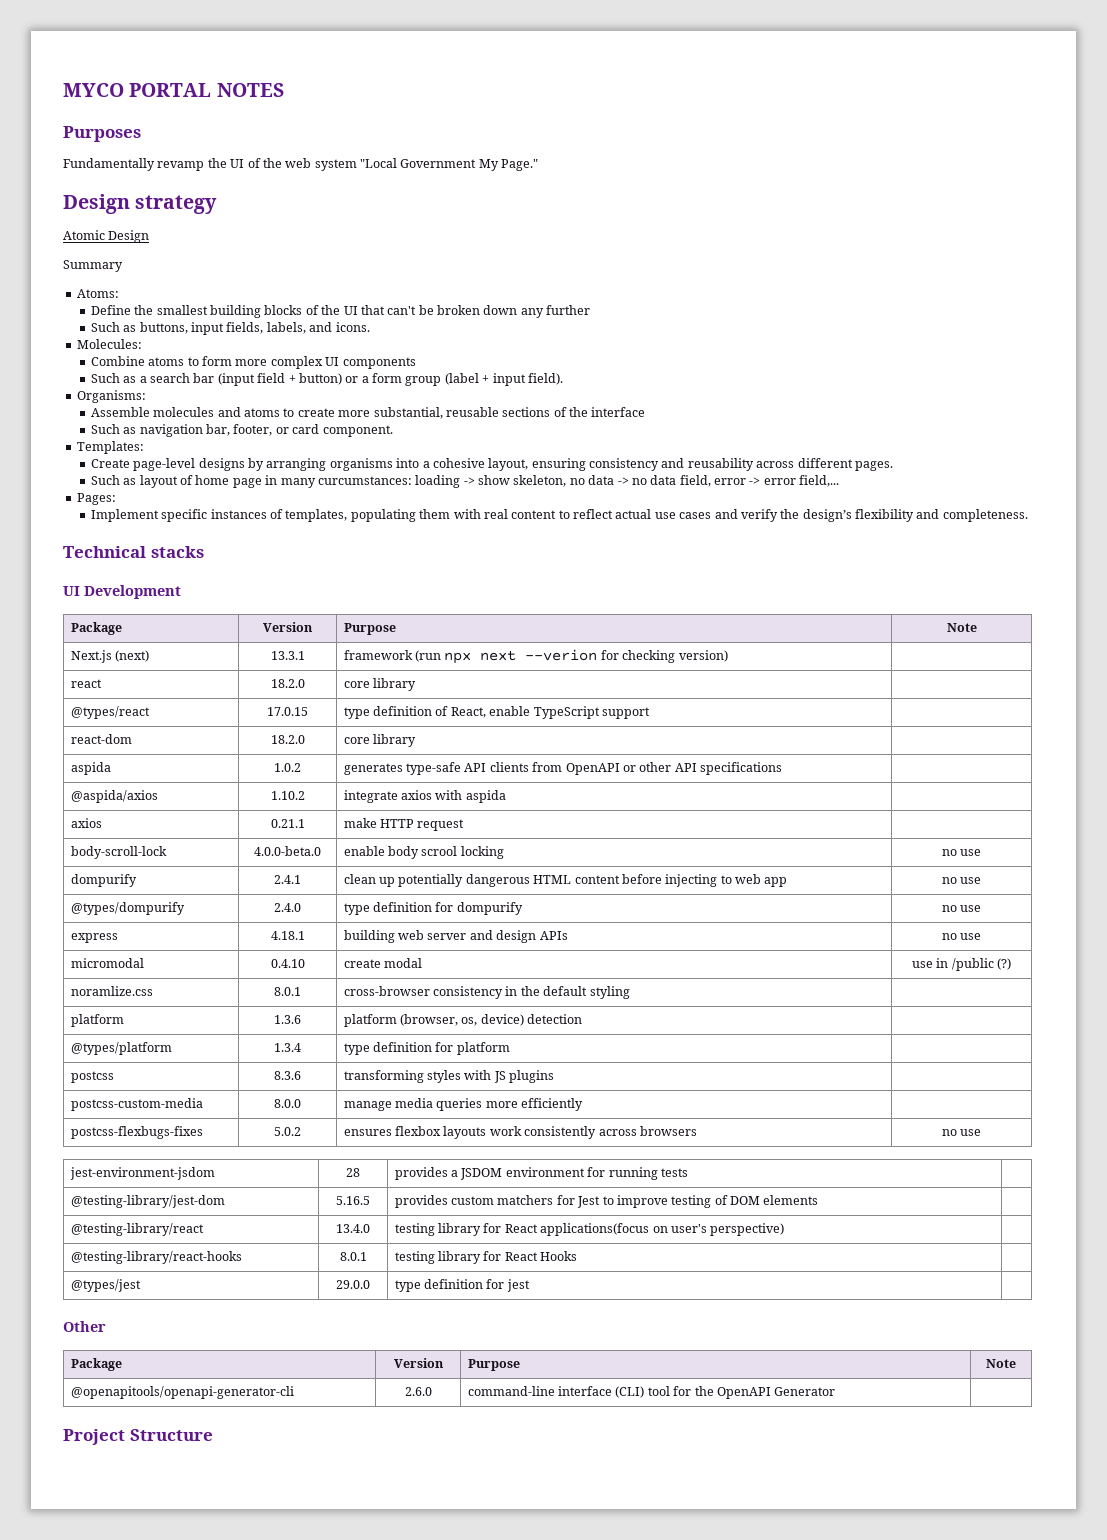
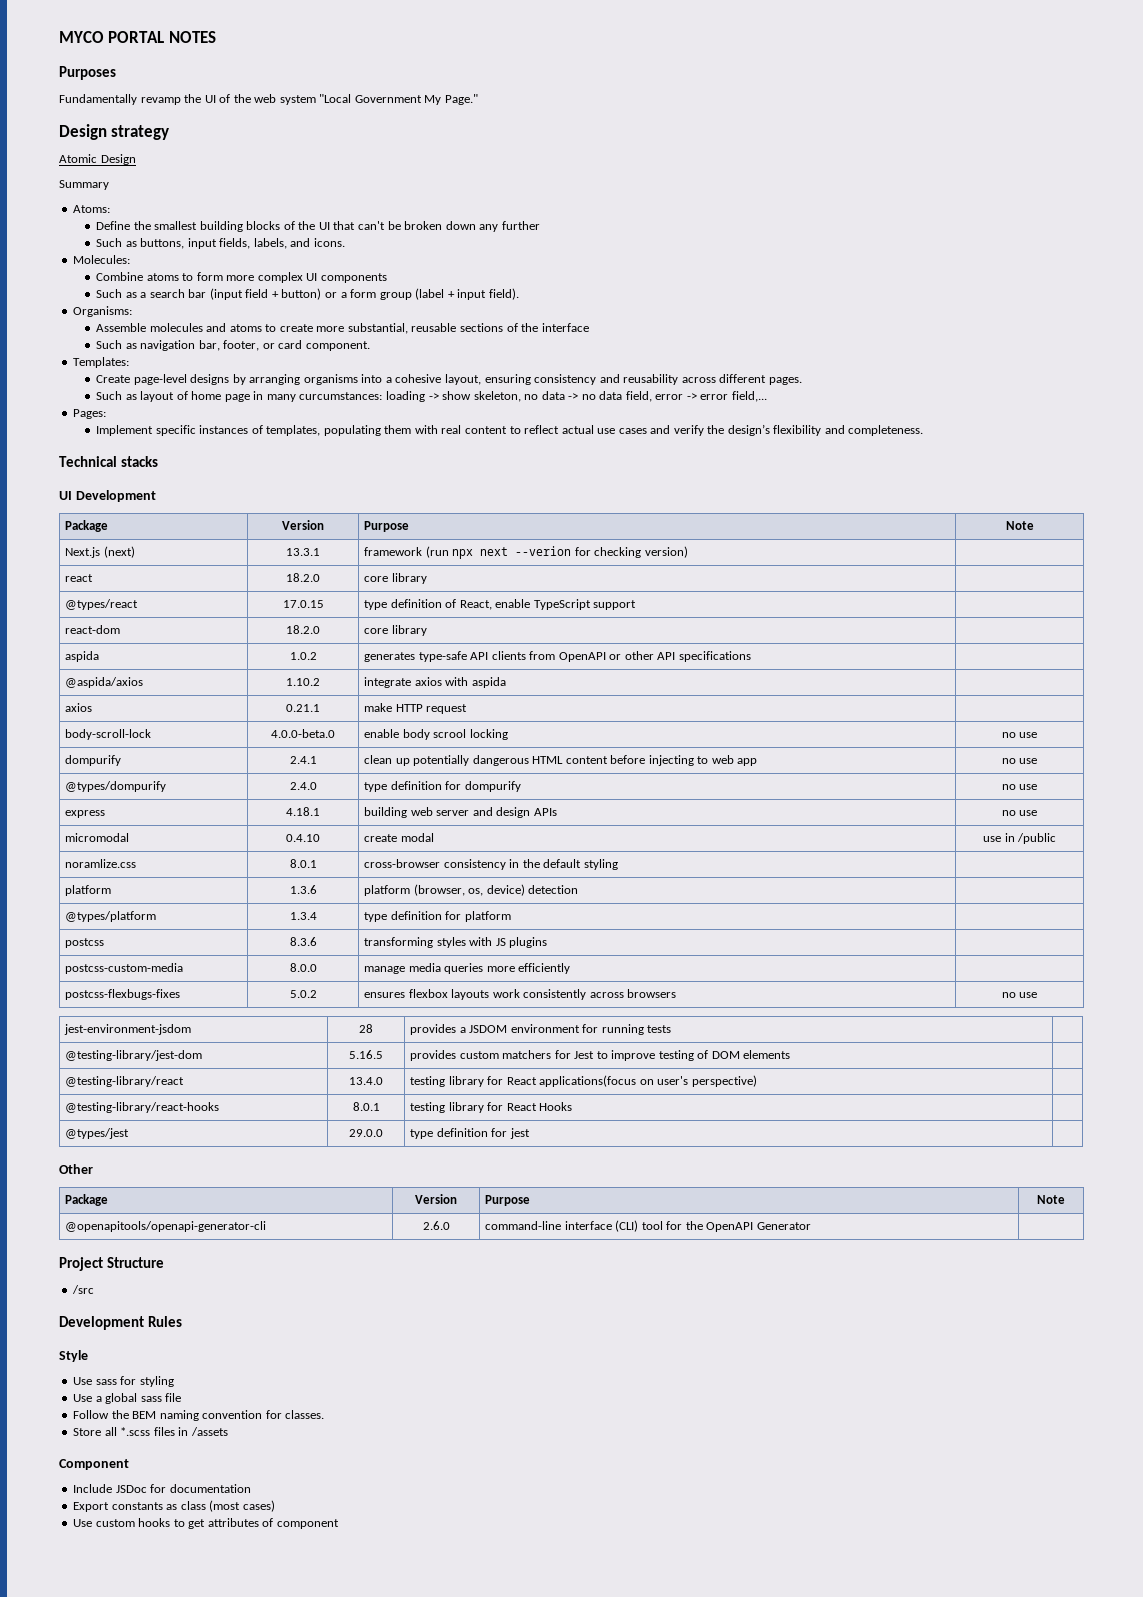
- micromodal | 0.4.10 | create modal | use in /public (?)
+ micromodal | 0.4.10 | create modal | use in /public
+ /src
+ Development Rules
+ Style
+ Use sass for styling
+ Use a global sass file
+ Follow the BEM naming convention for classes.
+ Store all *.scss files in /assets
+ Component
+ Include JSDoc for documentation
+ Export constants as class (most cases)
+ Use custom hooks to get attributes of component

